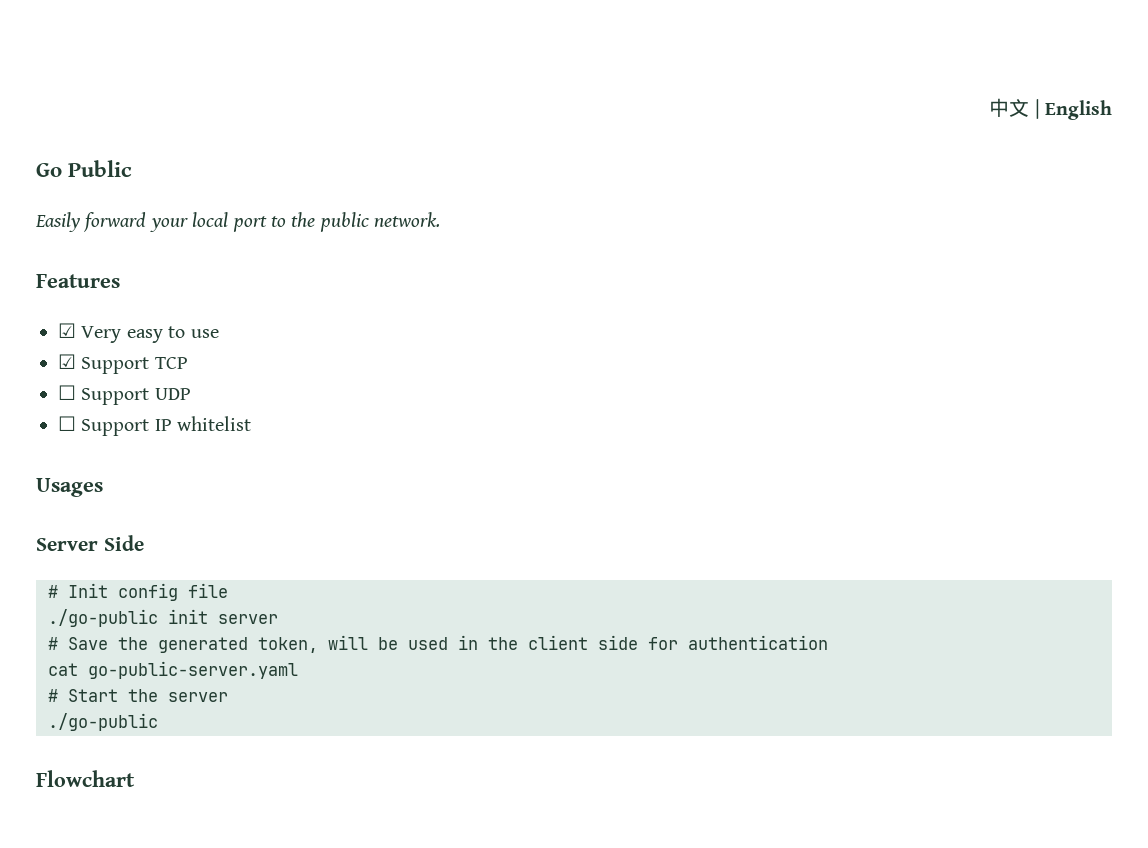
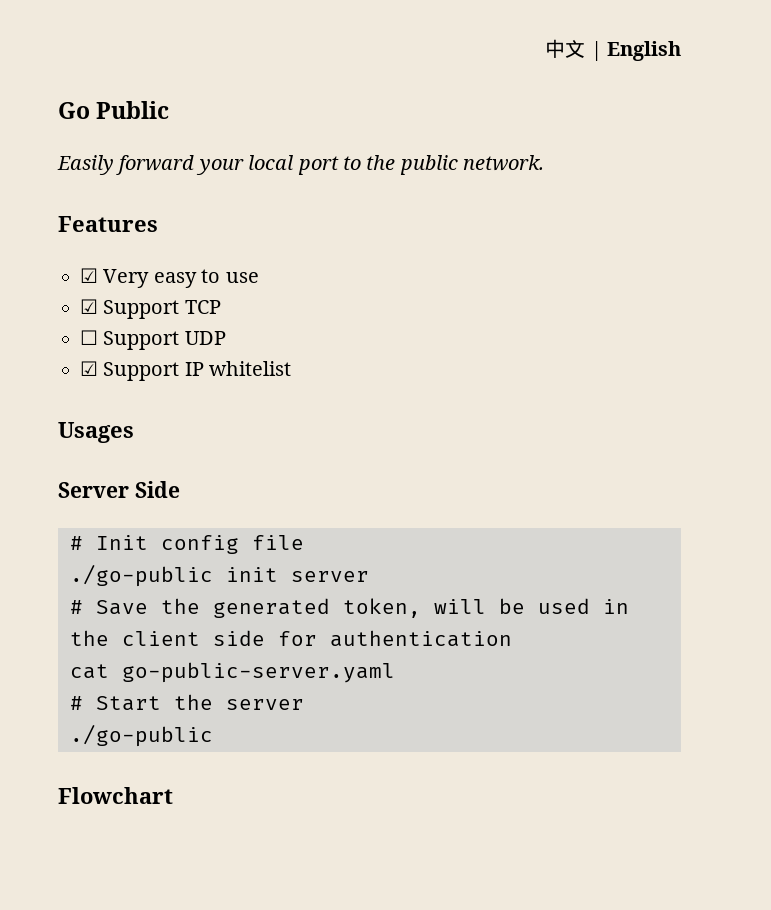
- ☐ Support IP whitelist
+ ☑ Support IP whitelist

